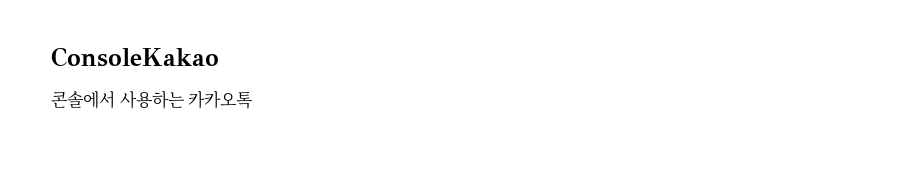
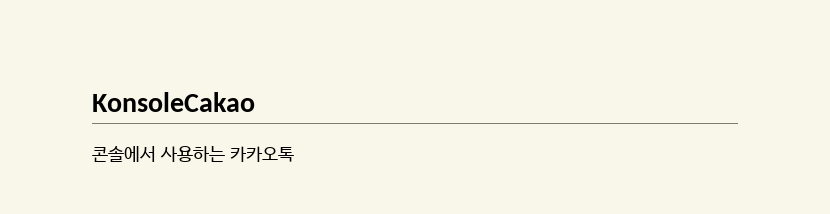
- ConsoleKakao
+ KonsoleCakao

